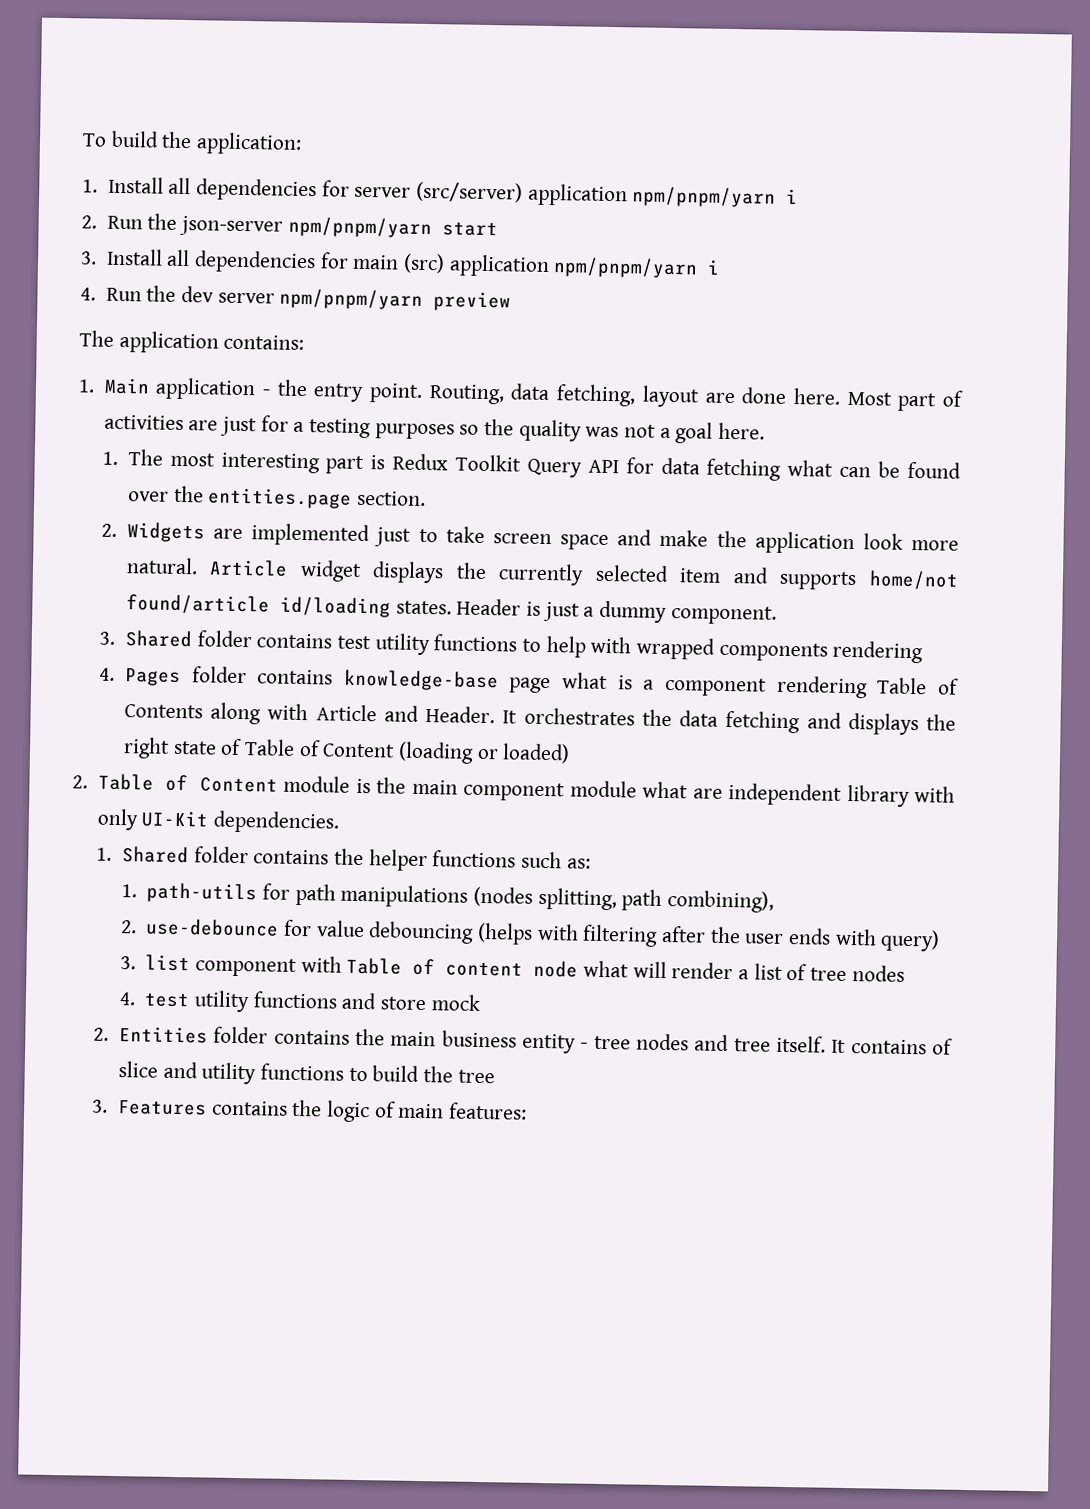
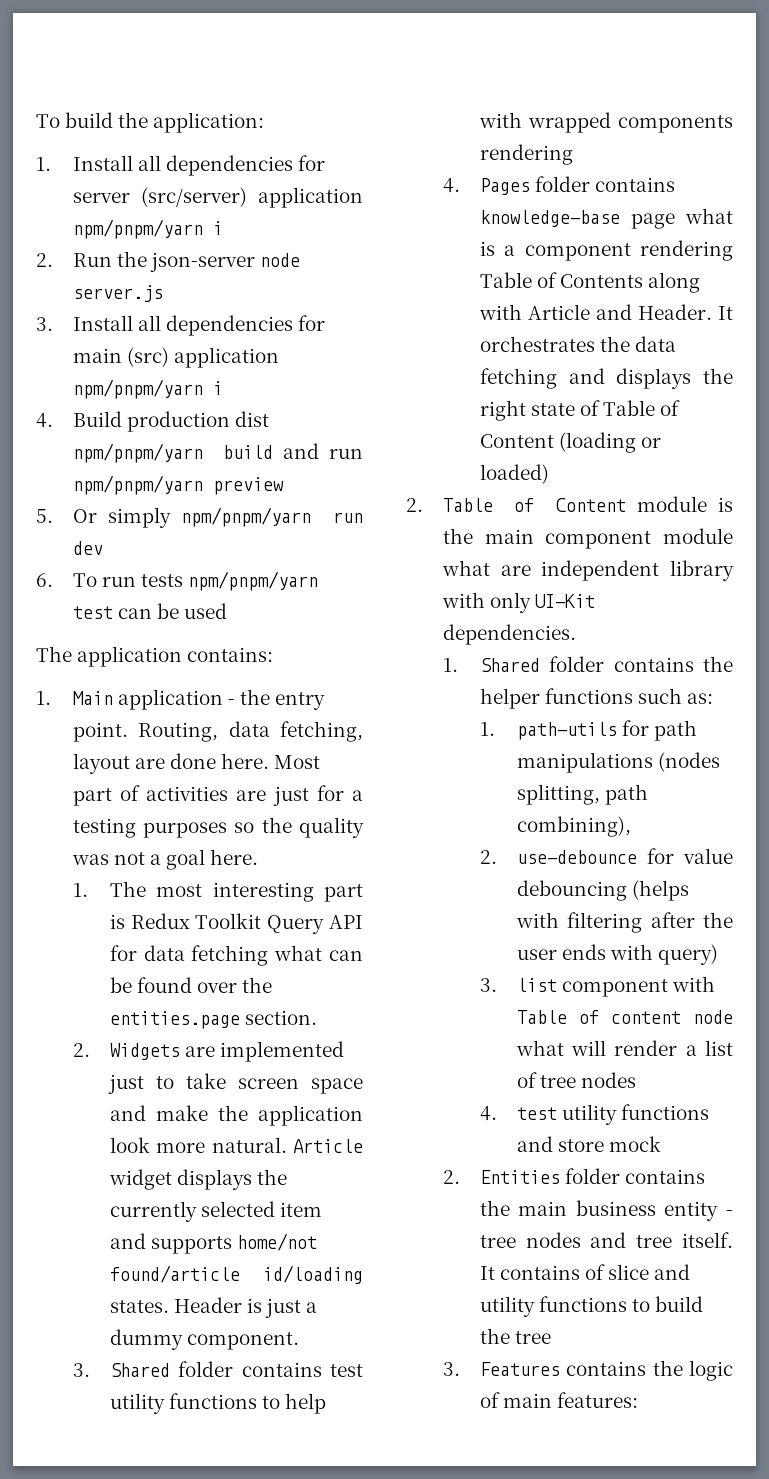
- 2. Run the json-server npm/pnpm/yarn start
+ 2. Run the json-server node server.js
- 4. Run the dev server npm/pnpm/yarn preview
+ 4. Build production dist npm/pnpm/yarn build and run npm/pnpm/yarn preview
+ 5. Or simply npm/pnpm/yarn run dev
+ 6. To run tests npm/pnpm/yarn test can be used

